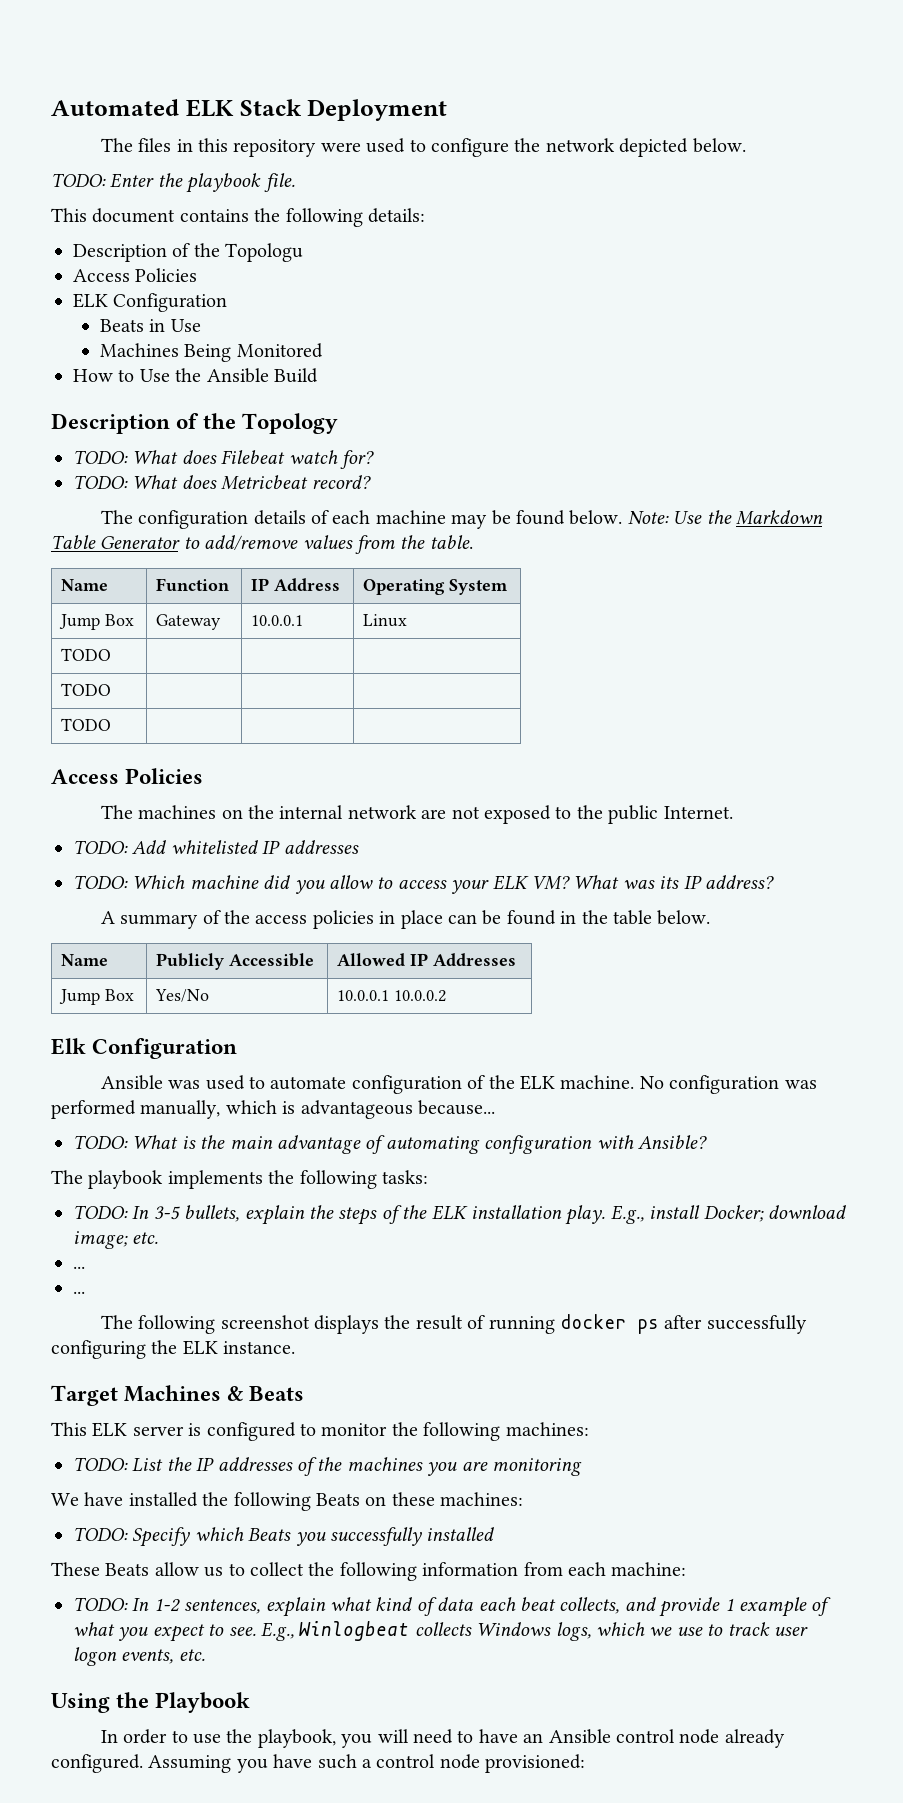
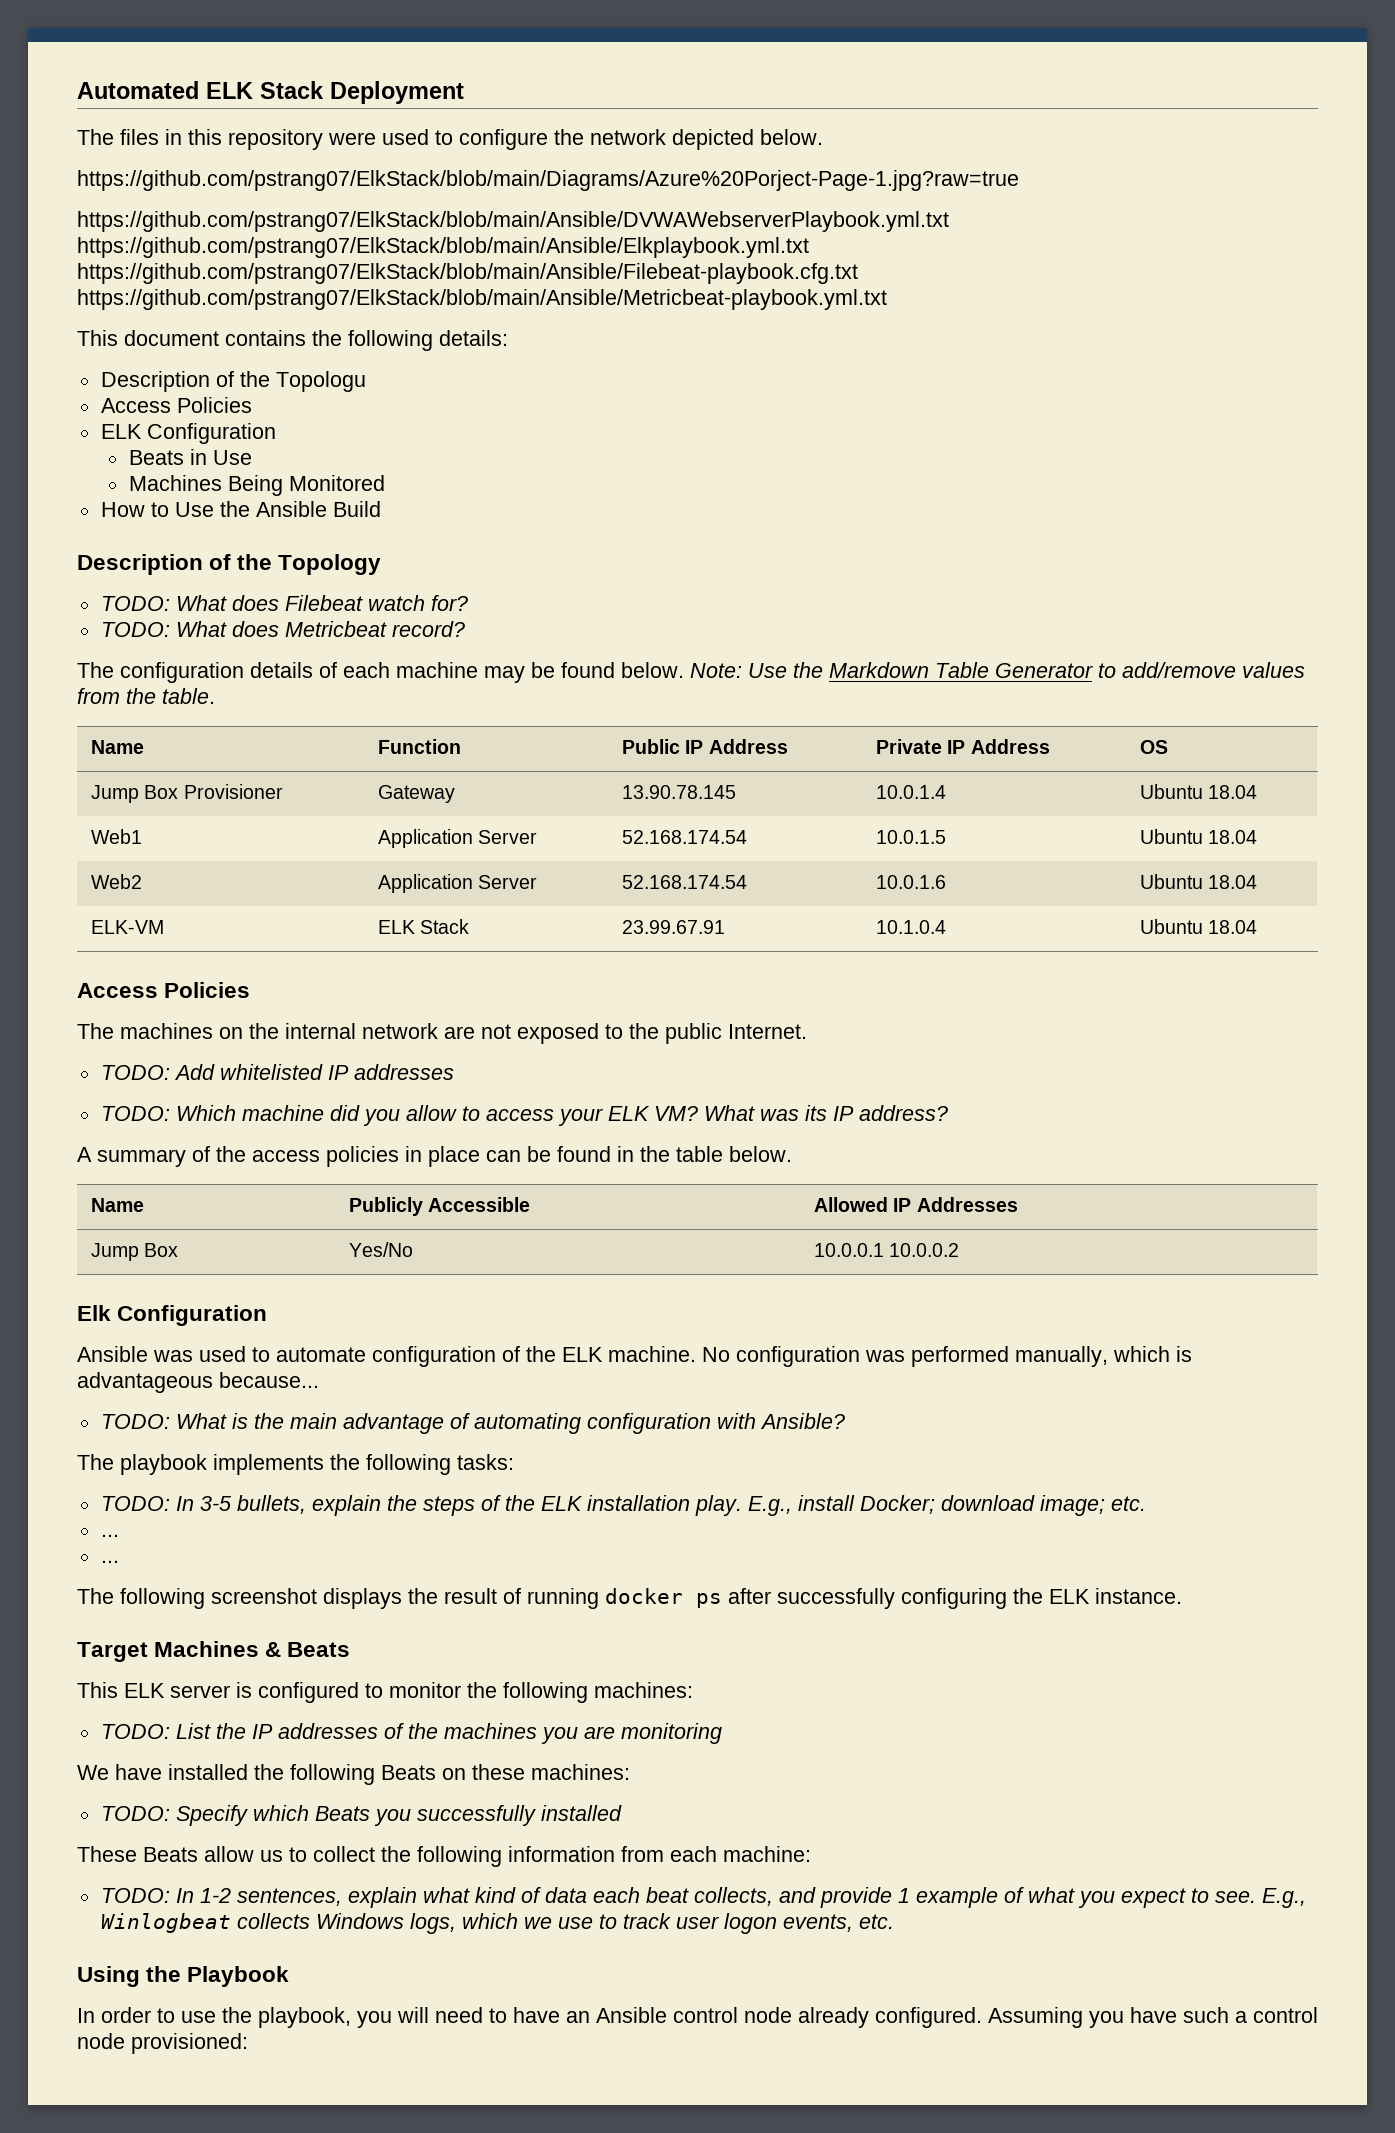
- TODO: Enter the playbook file.
+ https://github.com/pstrang07/ElkStack/blob/main/Diagrams/Azure%20Porject-Page-1.jpg?raw=true
+ https://github.com/pstrang07/ElkStack/blob/main/Ansible/DVWAWebserverPlaybook.yml.txt https://github.com/pstrang07/ElkStack/blob/main/Ansible/Elkplaybook.yml.txt https://github.com/pstrang07/ElkStack/blob/main/Ansible/Filebeat-playbook.cfg.txt https://github.com/pstrang07/ElkStack/blob/main/Ansible/Metricbeat-playbook.yml.txt
- Name | Function | IP Address | Operating System
- Jump Box | Gateway | 10.0.0.1 | Linux
- TODO | | |
- TODO | | |
- TODO | | |
+ Name | Function | Public IP Address | Private IP Address | OS
+ Jump Box Provisioner | Gateway | 13.90.78.145 | 10.0.1.4 | Ubuntu 18.04
+ Web1 | Application Server | 52.168.174.54 | 10.0.1.5 | Ubuntu 18.04
+ Web2 | Application Server | 52.168.174.54 | 10.0.1.6 | Ubuntu 18.04
+ ELK-VM | ELK Stack | 23.99.67.91 | 10.1.0.4 | Ubuntu 18.04

